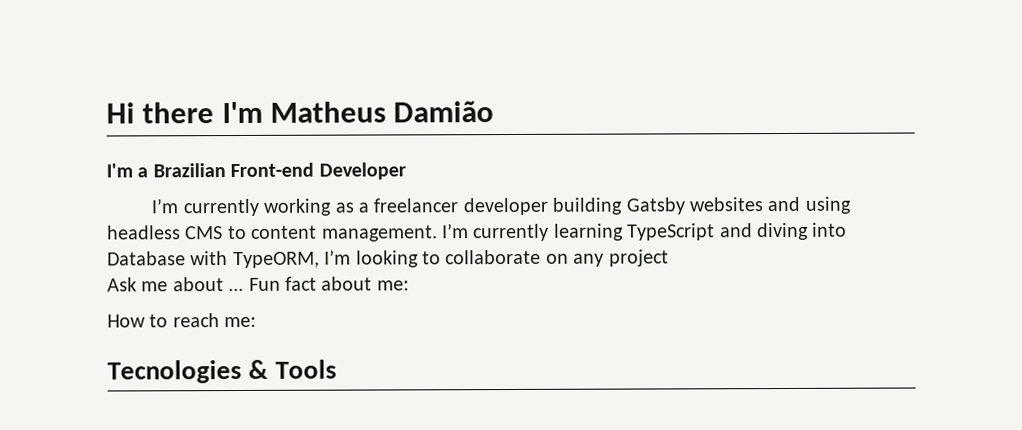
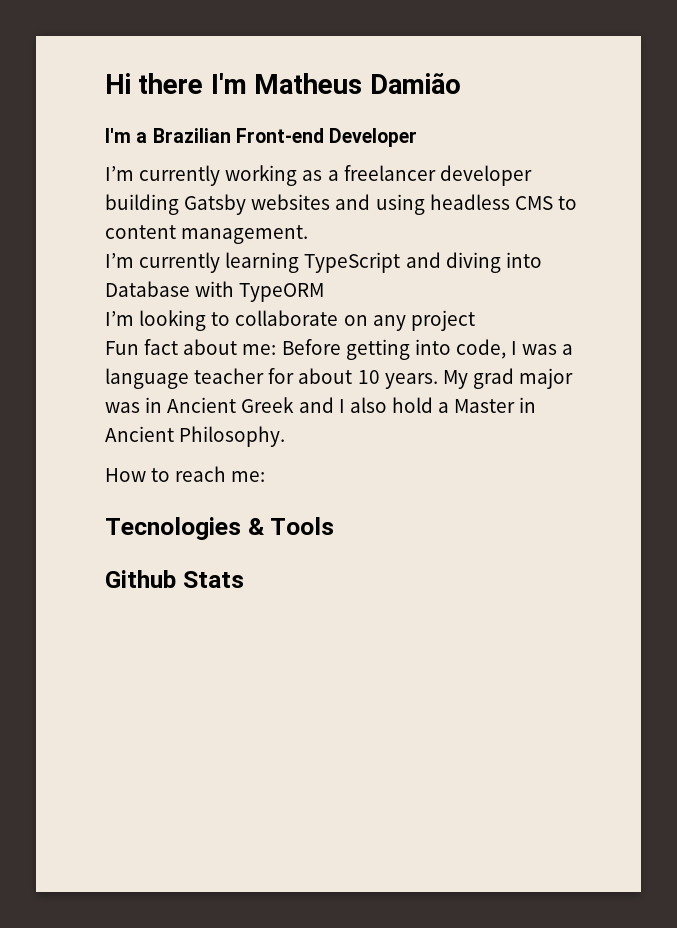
- I’m currently working as a freelancer developer building Gatsby websites and using headless CMS to content management. I’m currently learning TypeScript and diving into Database with TypeORM, I’m looking to collaborate on any project
+ I’m currently working as a freelancer developer building Gatsby websites and using headless CMS to content management.
+ I’m currently learning TypeScript and diving into Database with TypeORM
+ I’m looking to collaborate on any project
- Ask me about ... Fun fact about me:
+ Fun fact about me: Before getting into code, I was a language teacher for about 10 years. My grad major was in Ancient Greek and I also hold a Master in Ancient Philosophy.
+ Github Stats

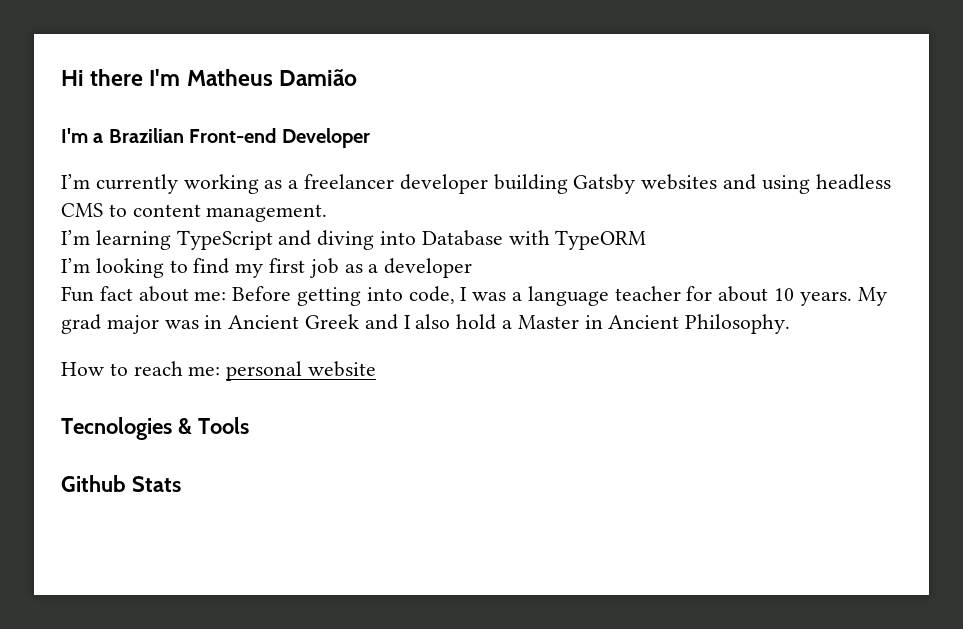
- I’m currently learning TypeScript and diving into Database with TypeORM
+ I’m learning TypeScript and diving into Database with TypeORM
- I’m looking to collaborate on any project
+ I’m looking to find my first job as a developer
- How to reach me:
+ How to reach me: personal website

